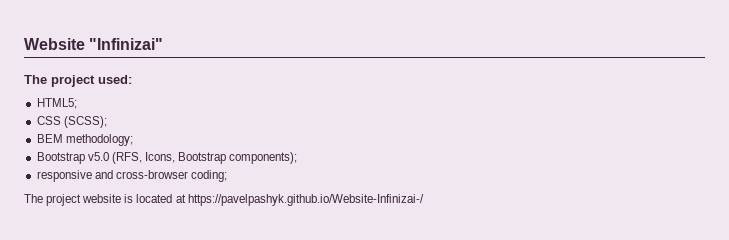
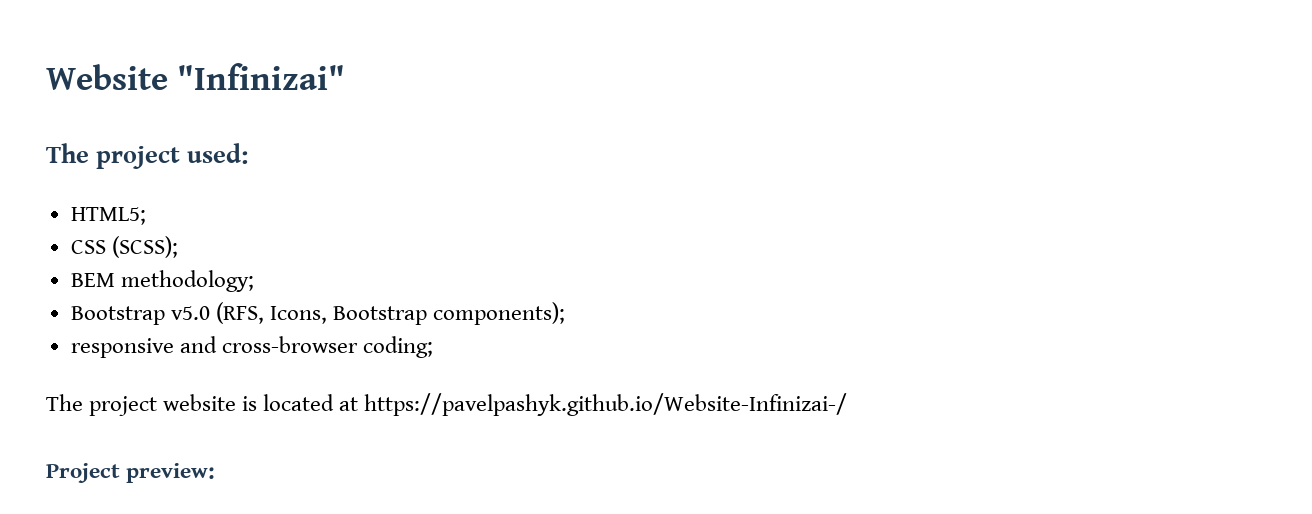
+ Project preview:

